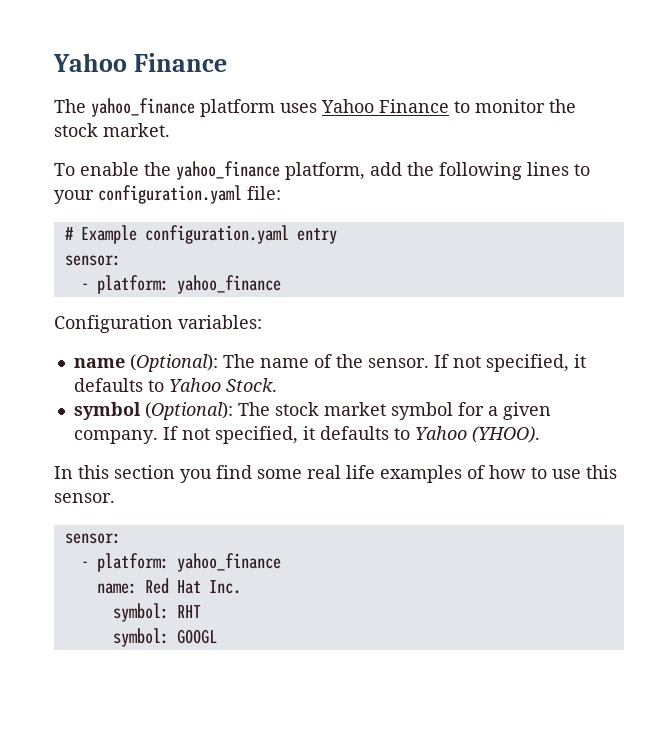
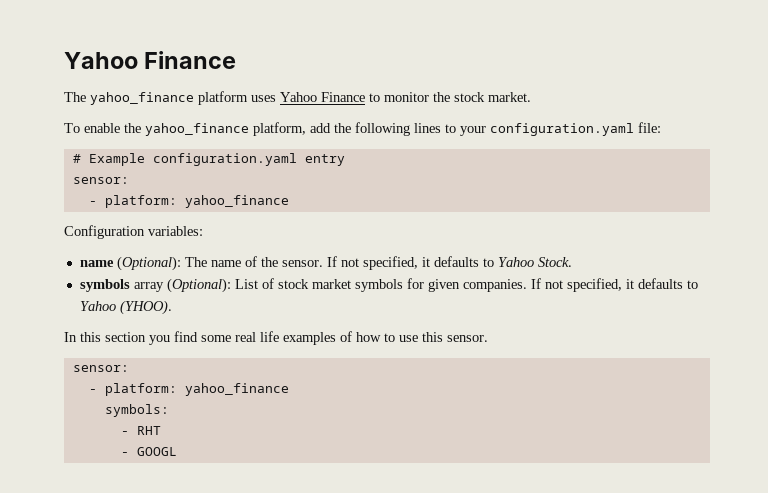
- symbol (Optional): The stock market symbol for a given company.
+ symbols array (Optional): List of stock market symbols for given companies.
- name: Red Hat Inc.
- symbol: RHT
+ symbols:
+ - RHT
- symbol: GOOGL
+ - GOOGL

